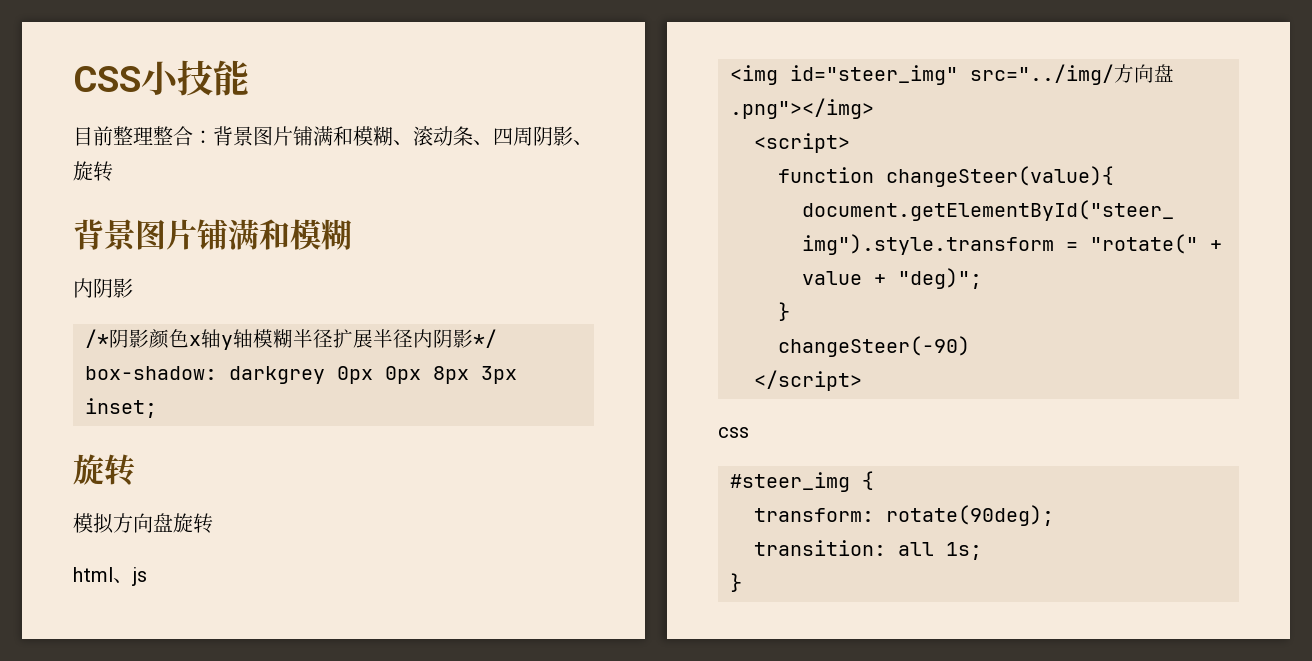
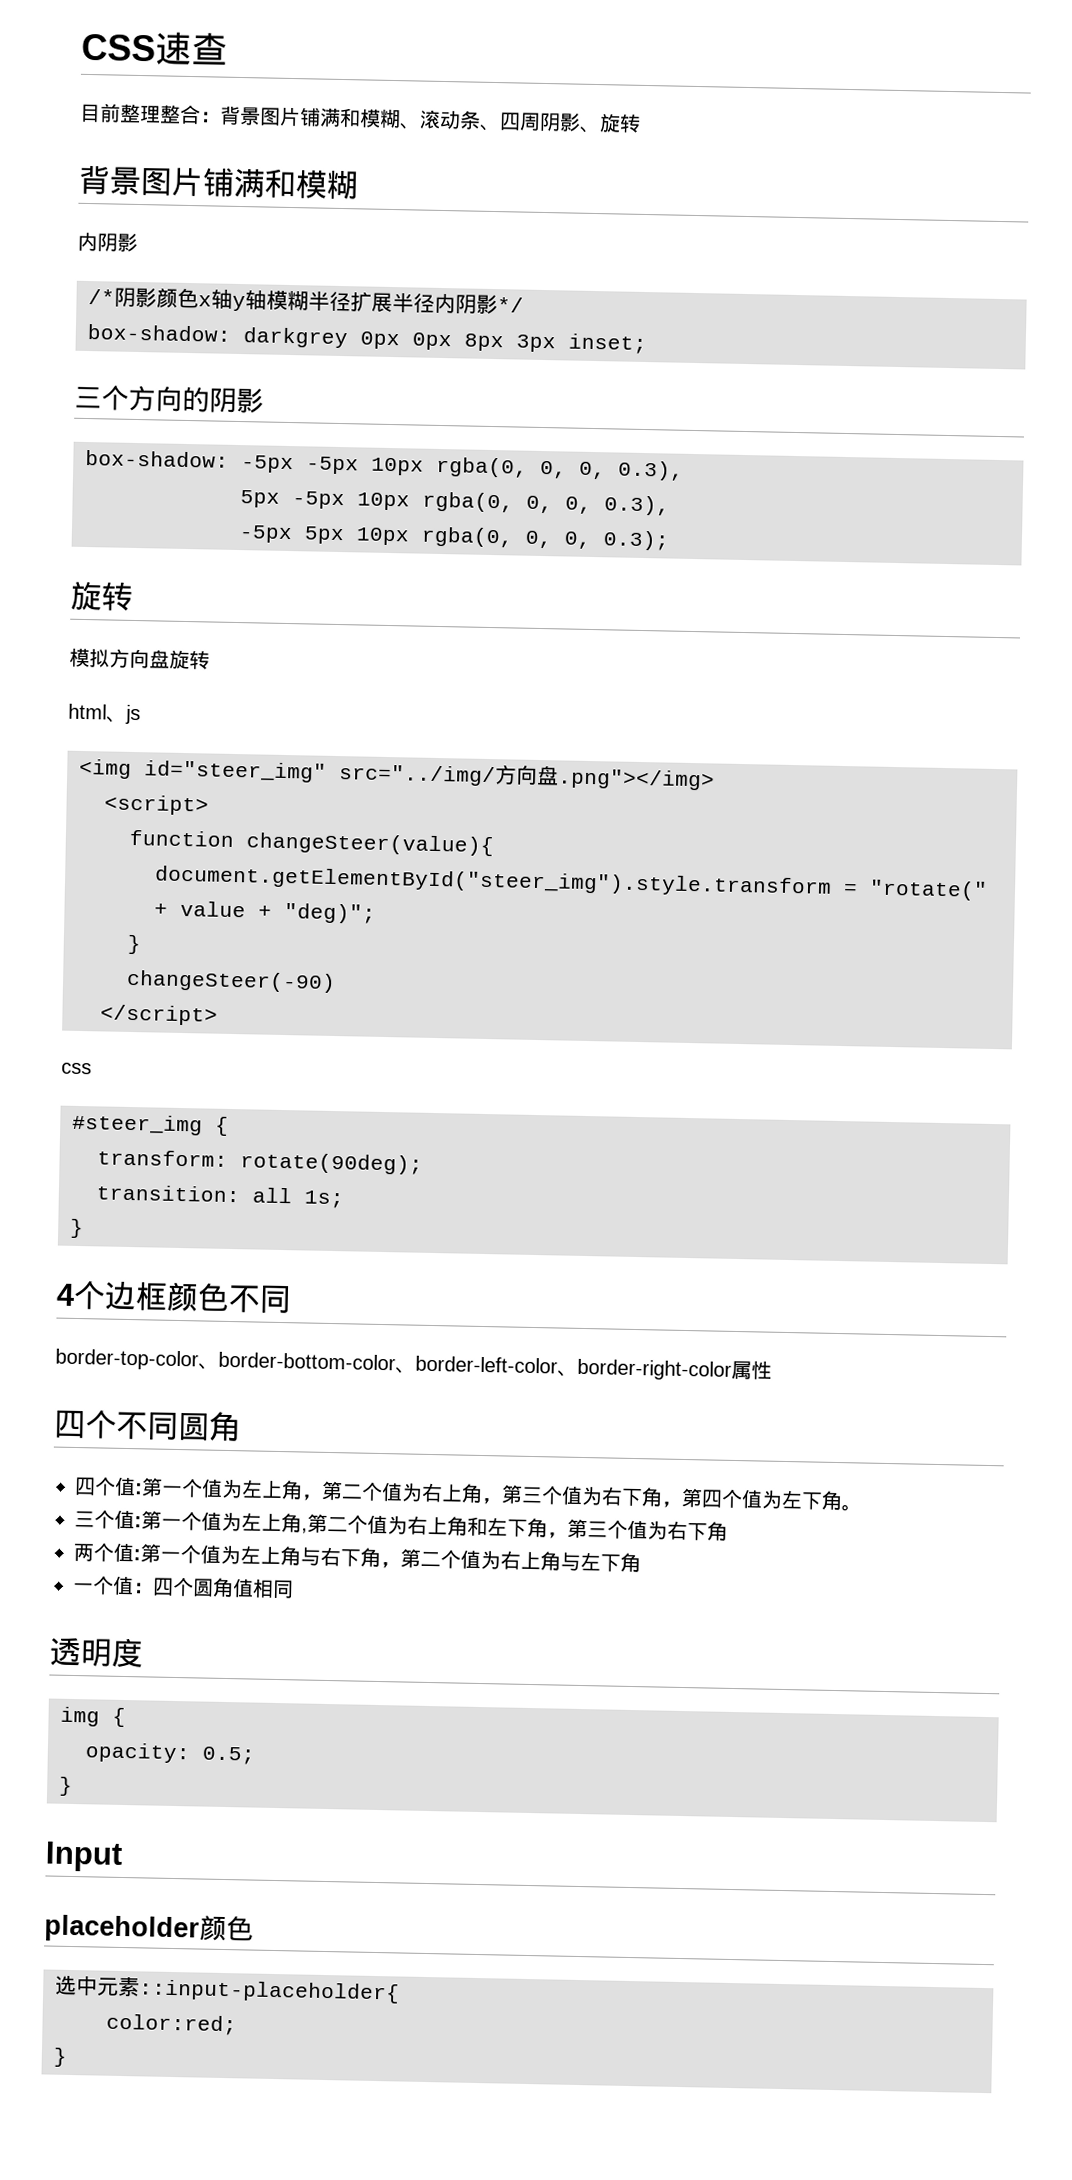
- CSS小技能
+ CSS速查
+ 三个方向的阴影
+ box-shadow: -5px -5px 10px rgba(0, 0, 0, 0.3),
+ 5px -5px 10px rgba(0, 0, 0, 0.3),
+ -5px 5px 10px rgba(0, 0, 0, 0.3);
+ 4个边框颜色不同
+ border-top-color、border-bottom-color、border-left-color、border-right-color属性
+ 四个不同圆角
+ 四个值:第一个值为左上角，第二个值为右上角，第三个值为右下角，第四个值为左下角。
+ 三个值:第一个值为左上角,第二个值为右上角和左下角，第三个值为右下角
+ 两个值:第一个值为左上角与右下角，第二个值为右上角与左下角
+ 一个值：四个圆角值相同
+ 透明度
+ img {
+ opacity: 0.5;
+ }
+ Input
+ placeholder颜色
+ 选中元素::input-placeholder{
+ color:red;
+ }

